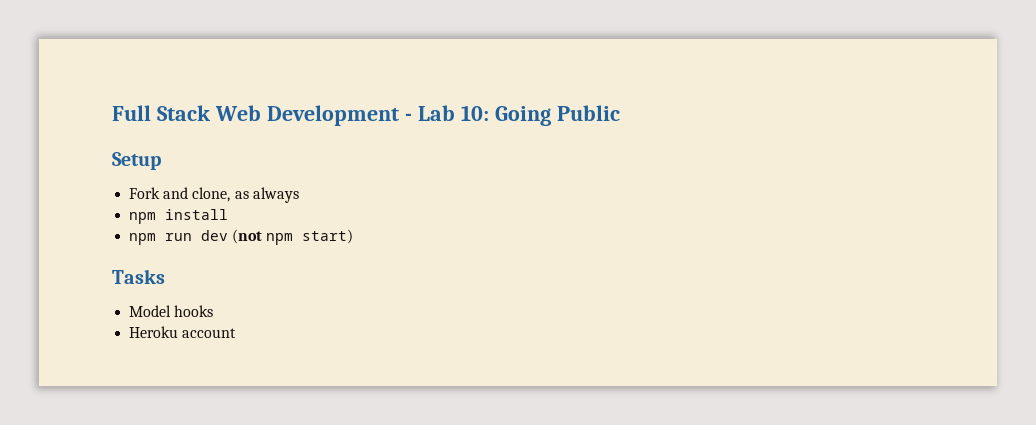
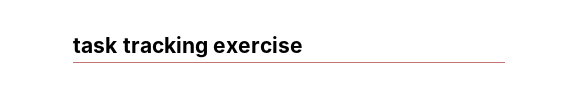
- Full Stack Web Development - Lab 10: Going Public
- Setup
- Fork and clone, as always
- npm install
- npm run dev (not npm start)
- Tasks
- Model hooks
- Heroku account
+ task tracking exercise

